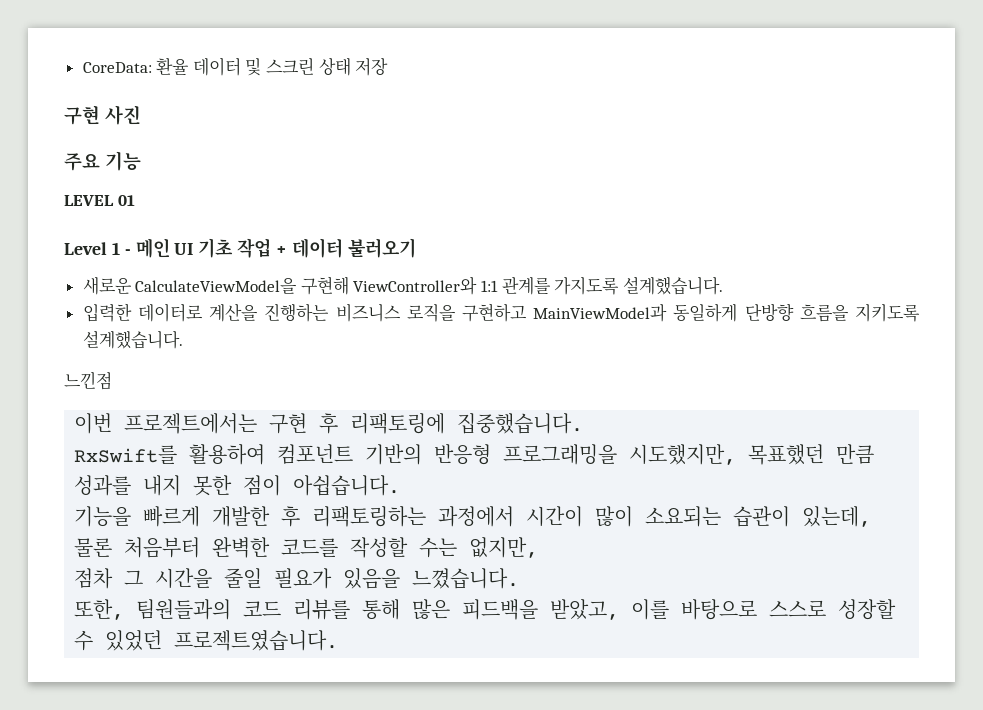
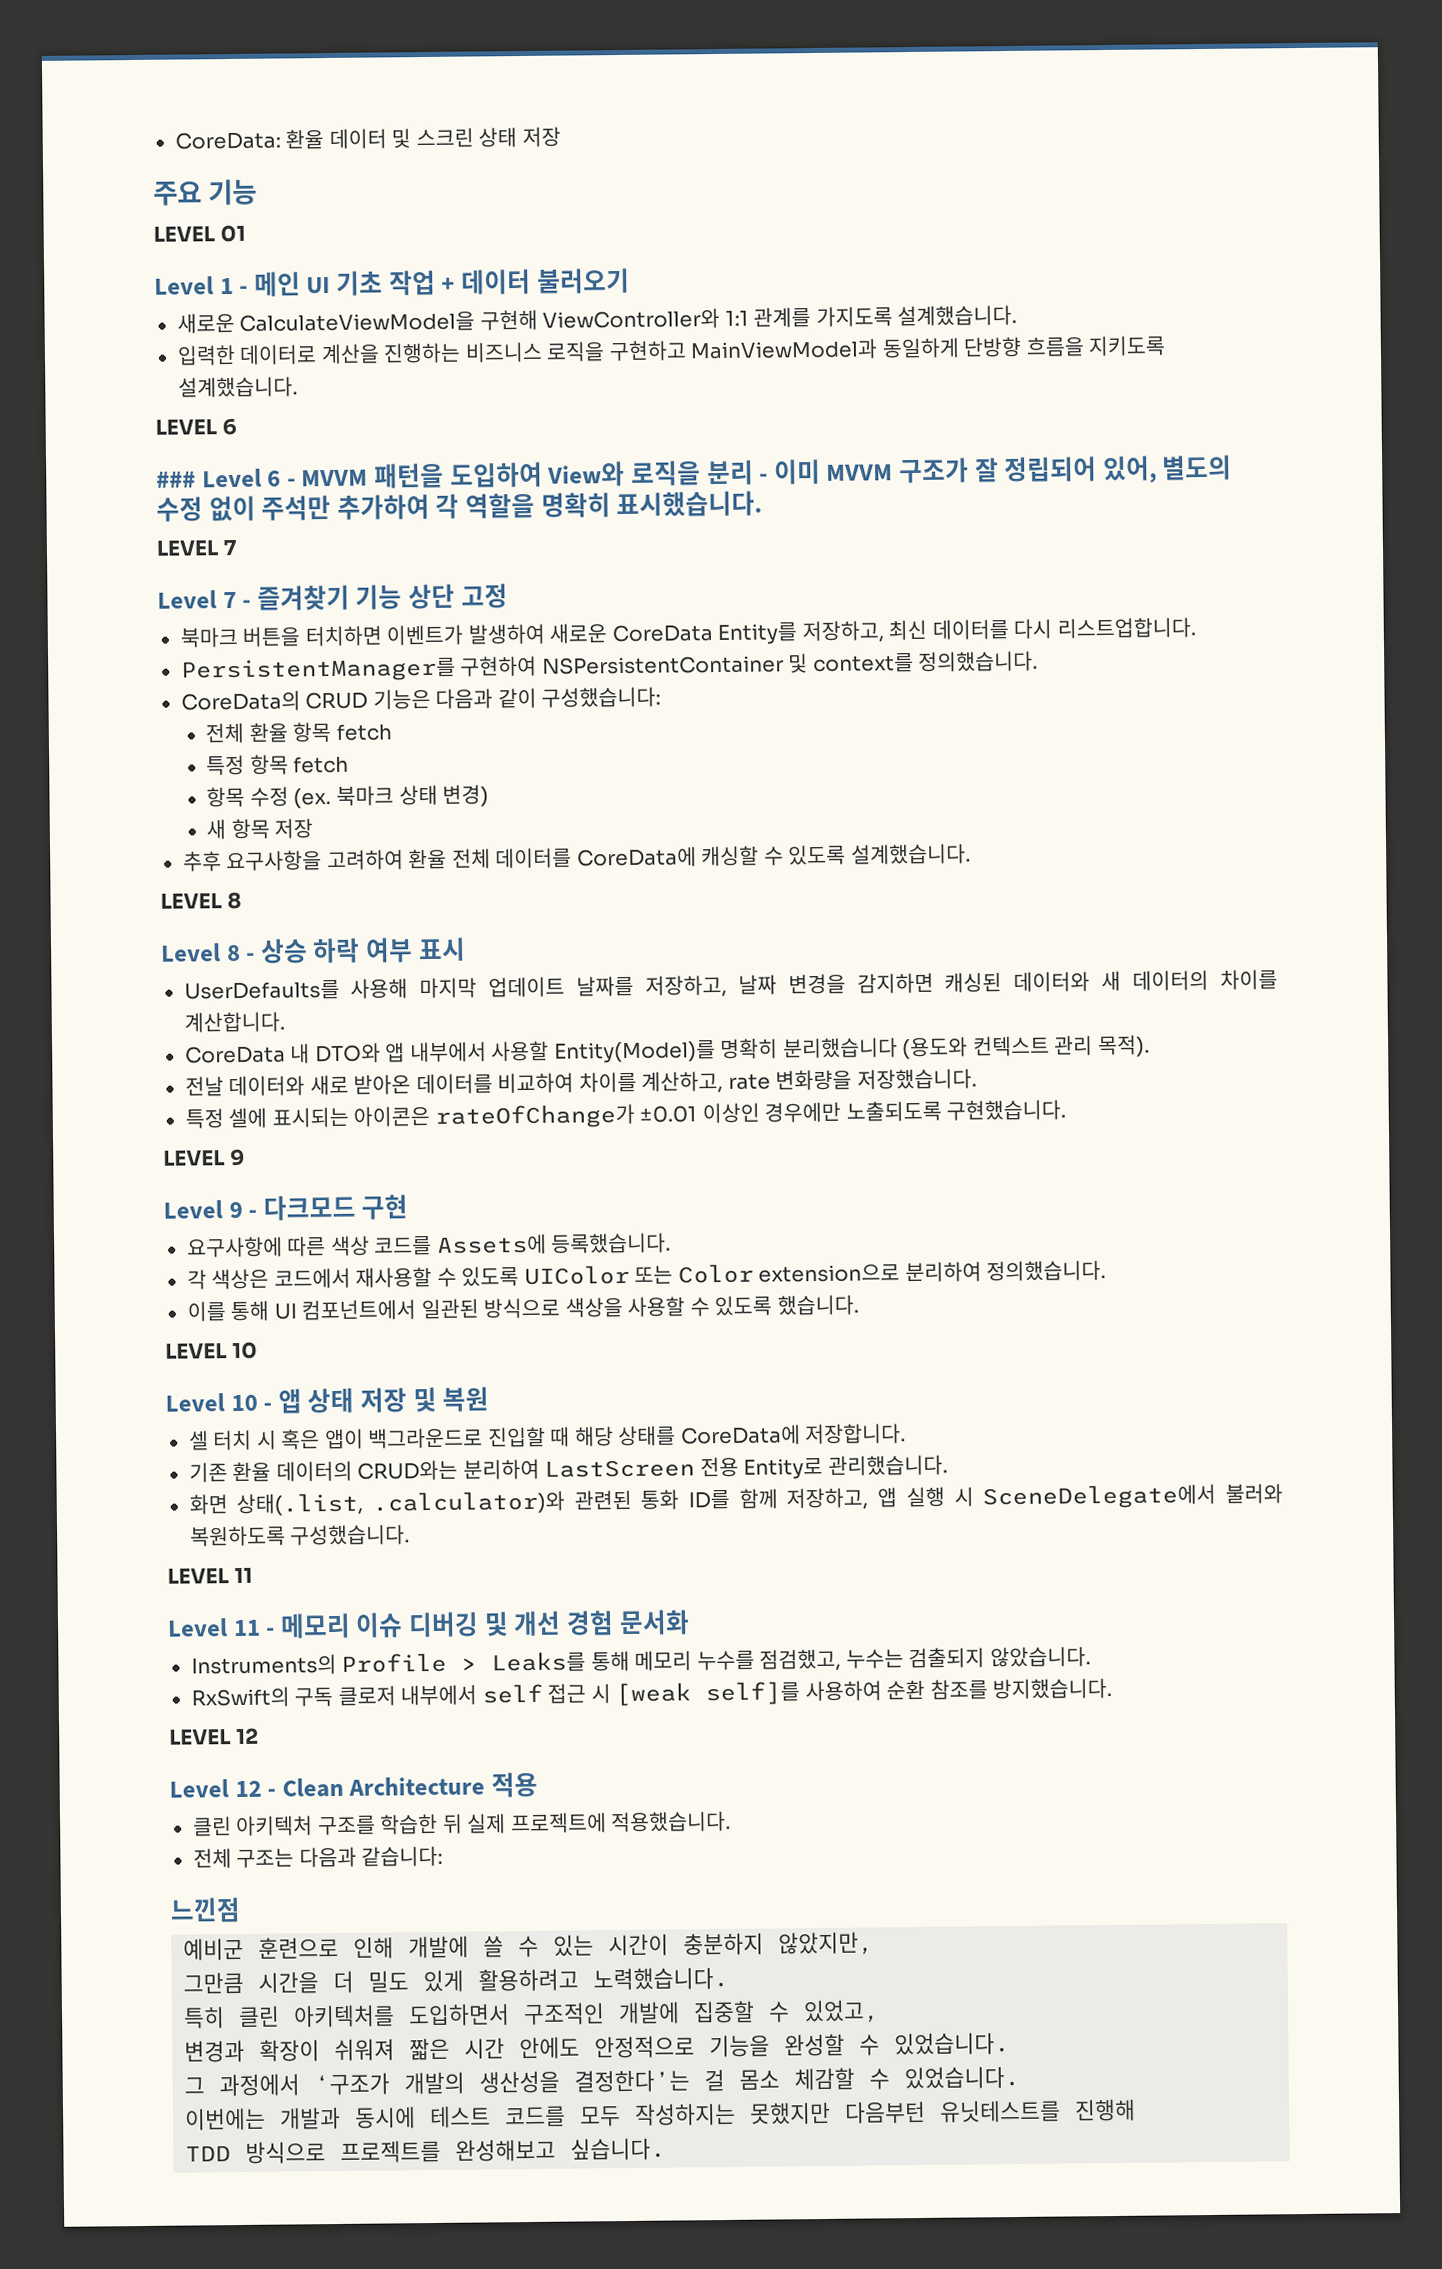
- 구현 사진
+ LEVEL 6
+ ### Level 6 - MVVM 패턴을 도입하여 View와 로직을 분리 - 이미 MVVM 구조가 잘 정립되어 있어, 별도의 수정 없이 주석만 추가하여 각 역할을 명확히 표시했습니다.
+ LEVEL 7
+ Level 7 - 즐겨찾기 기능 상단 고정
+ 북마크 버튼을 터치하면 이벤트가 발생하여 새로운 CoreData Entity를 저장하고, 최신 데이터를 다시 리스트업합니다.
+ PersistentManager를 구현하여 NSPersistentContainer 및 context를 정의했습니다.
+ CoreData의 CRUD 기능은 다음과 같이 구성했습니다:
+ 전체 환율 항목 fetch
+ 특정 항목 fetch
+ 항목 수정 (ex. 북마크 상태 변경)
+ 새 항목 저장
+ 추후 요구사항을 고려하여 환율 전체 데이터를 CoreData에 캐싱할 수 있도록 설계했습니다.
+ LEVEL 8
+ Level 8 - 상승 하락 여부 표시
+ UserDefaults를 사용해 마지막 업데이트 날짜를 저장하고, 날짜 변경을 감지하면 캐싱된 데이터와 새 데이터의 차이를 계산합니다.
+ CoreData 내 DTO와 앱 내부에서 사용할 Entity(Model)를 명확히 분리했습니다 (용도와 컨텍스트 관리 목적).
+ 전날 데이터와 새로 받아온 데이터를 비교하여 차이를 계산하고, rate 변화량을 저장했습니다.
+ 특정 셀에 표시되는 아이콘은 rateOfChange가 ±0.01 이상인 경우에만 노출되도록 구현했습니다.
+ LEVEL 9
+ Level 9 - 다크모드 구현
+ 요구사항에 따른 색상 코드를 Assets에 등록했습니다.
+ 각 색상은 코드에서 재사용할 수 있도록 UIColor 또는 Color extension으로 분리하여 정의했습니다.
+ 이를 통해 UI 컴포넌트에서 일관된 방식으로 색상을 사용할 수 있도록 했습니다.
+ LEVEL 10
+ Level 10 - 앱 상태 저장 및 복원
+ 셀 터치 시 혹은 앱이 백그라운드로 진입할 때 해당 상태를 CoreData에 저장합니다.
+ 기존 환율 데이터의 CRUD와는 분리하여 LastScreen 전용 Entity로 관리했습니다.
+ 화면 상태(.list, .calculator)와 관련된 통화 ID를 함께 저장하고, 앱 실행 시 SceneDelegate에서 불러와 복원하도록 구성했습니다.
+ LEVEL 11
+ Level 11 - 메모리 이슈 디버깅 및 개선 경험 문서화
+ Instruments의 Profile > Leaks를 통해 메모리 누수를 점검했고, 누수는 검출되지 않았습니다.
+ RxSwift의 구독 클로저 내부에서 self 접근 시 [weak self]를 사용하여 순환 참조를 방지했습니다.
+ LEVEL 12
+ Level 12 - Clean Architecture 적용
+ 클린 아키텍처 구조를 학습한 뒤 실제 프로젝트에 적용했습니다.
+ 전체 구조는 다음과 같습니다:
  느낀점
- 이번 프로젝트에서는 구현 후 리팩토링에 집중했습니다.
- RxSwift를 활용하여 컴포넌트 기반의 반응형 프로그래밍을 시도했지만, 목표했던 만큼 성과를 내지 못한 점이 아쉽습니다.
- 기능을 빠르게 개발한 후 리팩토링하는 과정에서 시간이 많이 소요되는 습관이 있는데, 물론 처음부터 완벽한 코드를 작성할 수는 없지만,
- 점차 그 시간을 줄일 필요가 있음을 느꼈습니다.
- 또한, 팀원들과의 코드 리뷰를 통해 많은 피드백을 받았고, 이를 바탕으로 스스로 성장할 수 있었던 프로젝트였습니다.
+ 예비군 훈련으로 인해 개발에 쓸 수 있는 시간이 충분하지 않았지만,
+ 그만큼 시간을 더 밀도 있게 활용하려고 노력했습니다.
+ 특히 클린 아키텍처를 도입하면서 구조적인 개발에 집중할 수 있었고,
+ 변경과 확장이 쉬워져 짧은 시간 안에도 안정적으로 기능을 완성할 수 있었습니다.
+ 그 과정에서 ‘구조가 개발의 생산성을 결정한다’는 걸 몸소 체감할 수 있었습니다.
+ 이번에는 개발과 동시에 테스트 코드를 모두 작성하지는 못했지만 다음부턴 유닛테스트를 진행해
+ TDD 방식으로 프로젝트를 완성해보고 싶습니다.

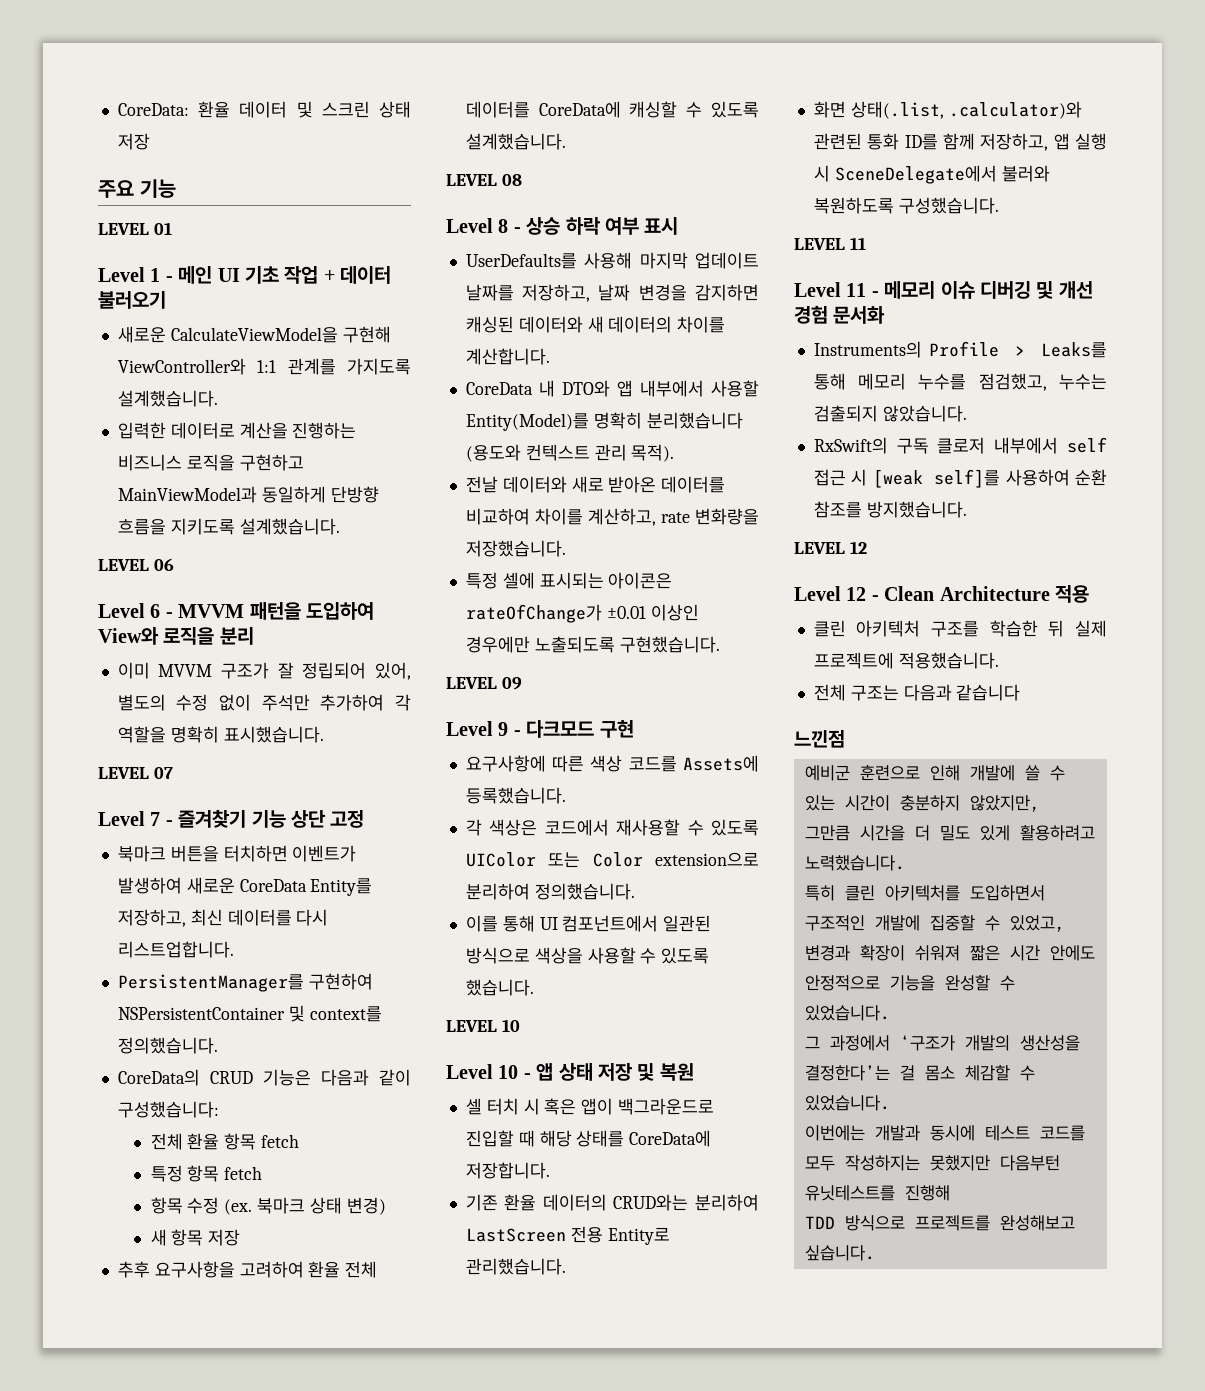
- LEVEL 6
- ### Level 6 - MVVM 패턴을 도입하여 View와 로직을 분리 - 이미 MVVM 구조가 잘 정립되어 있어, 별도의 수정 없이 주석만 추가하여 각 역할을 명확히 표시했습니다.
+ LEVEL 06
+ Level 6 - MVVM 패턴을 도입하여 View와 로직을 분리
+ 이미 MVVM 구조가 잘 정립되어 있어, 별도의 수정 없이 주석만 추가하여 각 역할을 명확히 표시했습니다.
- LEVEL 7
+ LEVEL 07
- LEVEL 8
+ LEVEL 08
- LEVEL 9
+ LEVEL 09
- 전체 구조는 다음과 같습니다:
+ 전체 구조는 다음과 같습니다

